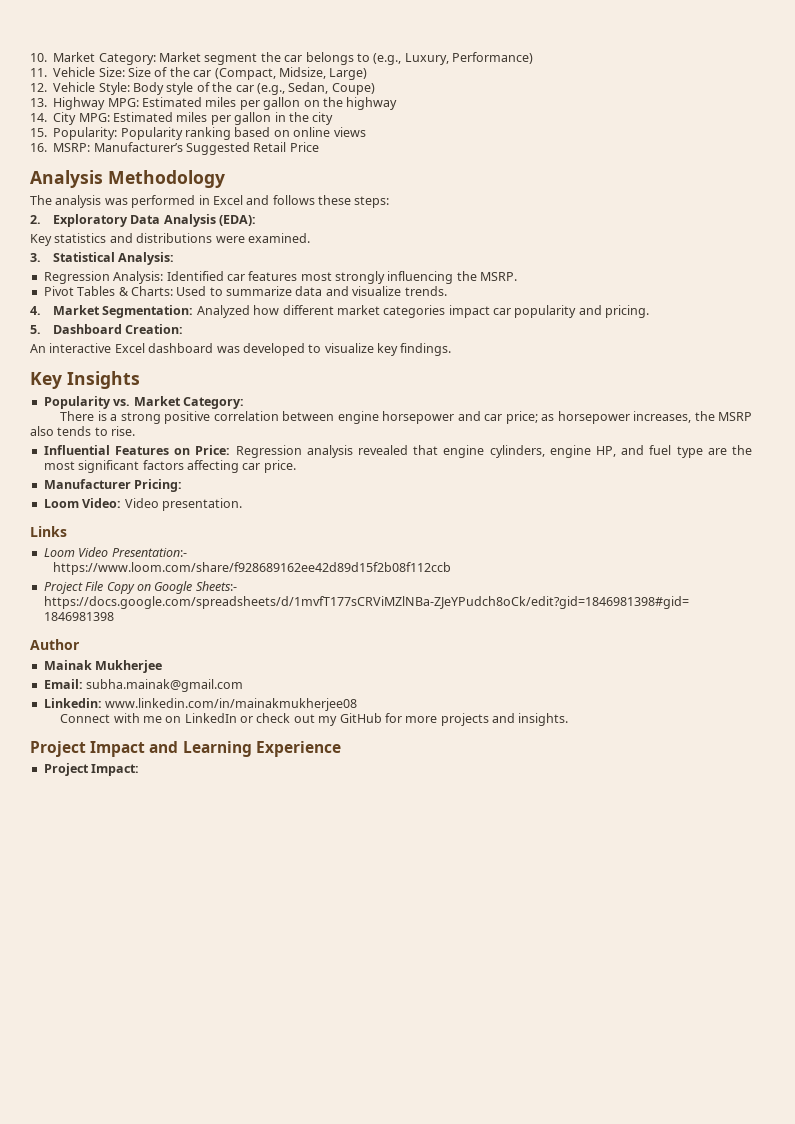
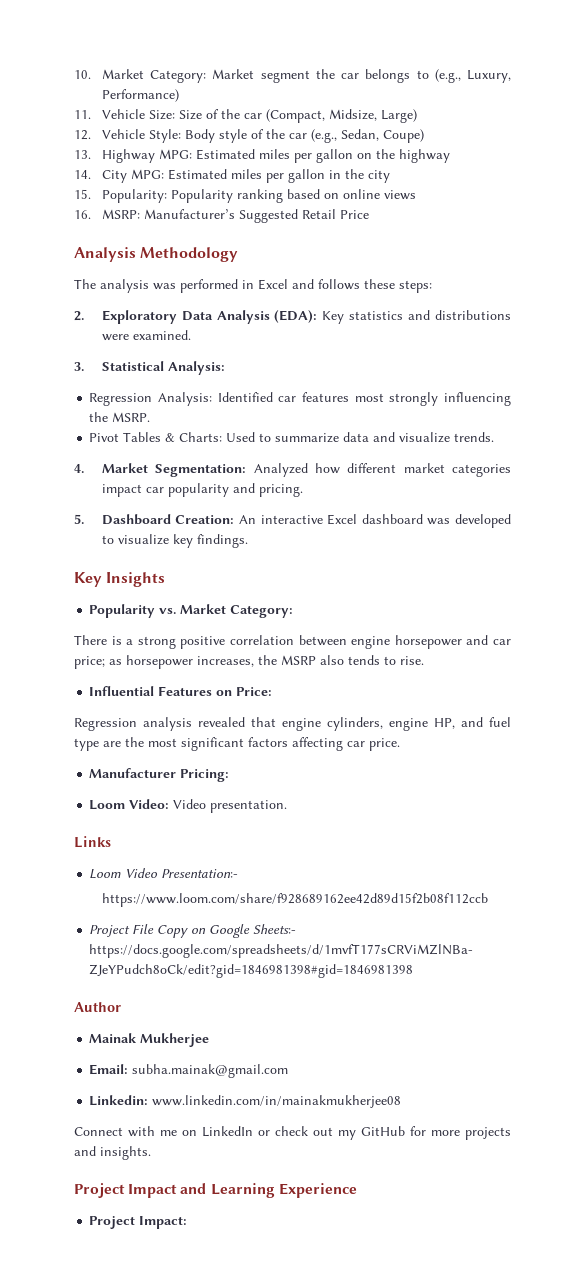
- 2. Exploratory Data Analysis (EDA):
- Key statistics and distributions were examined.
+ 2. Exploratory Data Analysis (EDA): Key statistics and distributions were examined.
- 5. Dashboard Creation:
- An interactive Excel dashboard was developed to visualize key findings.
+ 5. Dashboard Creation: An interactive Excel dashboard was developed to visualize key findings.
- Influential Features on Price: Regression analysis revealed that engine cylinders, engine HP, and fuel type are the most significant factors affecting car price.
+ Influential Features on Price:
+ Regression analysis revealed that engine cylinders, engine HP, and fuel type are the most significant factors affecting car price.

